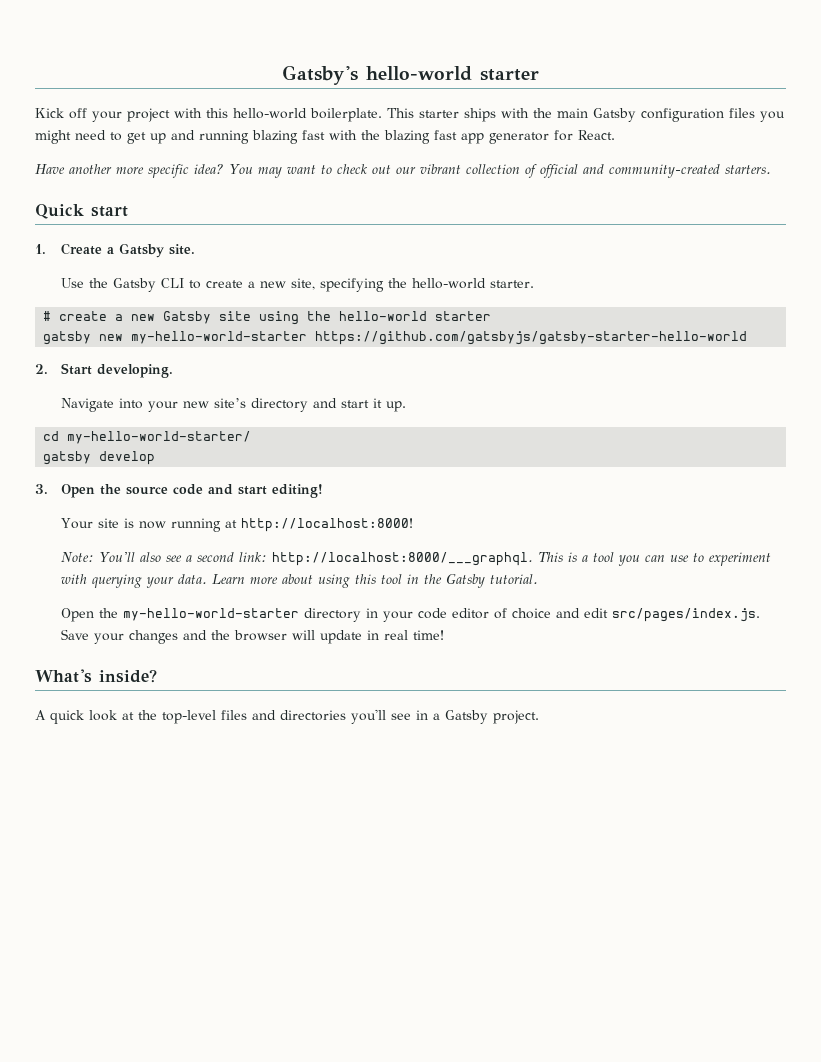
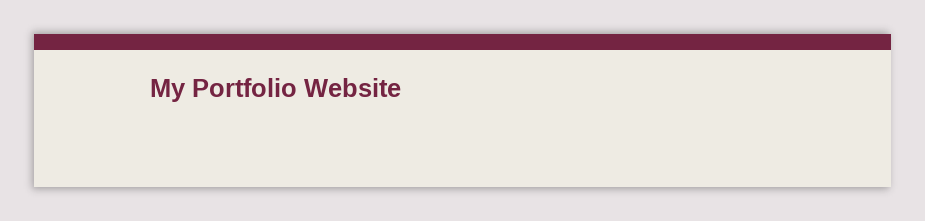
- Gatsby's hello-world starter
- Kick off your project with this hello-world boilerplate. This starter ships with the main Gatsby configuration files you might need to get up and running blazing fast with the blazing fast app generator for React.
- Have another more specific idea? You may want to check out our vibrant collection of official and community-created starters.
- Quick start
- 1. Create a Gatsby site.
- Use the Gatsby CLI to create a new site, specifying the hello-world starter.
- # create a new Gatsby site using the hello-world starter
- gatsby new my-hello-world-starter https://github.com/gatsbyjs/gatsby-starter-hello-world
- 2. Start developing.
- Navigate into your new site’s directory and start it up.
- cd my-hello-world-starter/
- gatsby develop
- 3. Open the source code and start editing!
- Your site is now running at http://localhost:8000!
- Note: You'll also see a second link: http://localhost:8000/___graphql. This is a tool you can use to experiment with querying your data. Learn more about using this tool in the Gatsby tutorial.
- Open the my-hello-world-starter directory in your code editor of choice and edit src/pages/index.js. Save your changes and the browser will update in real time!
- What's inside?
- A quick look at the top-level files and directories you'll see in a Gatsby project.
+ My Portfolio Website

